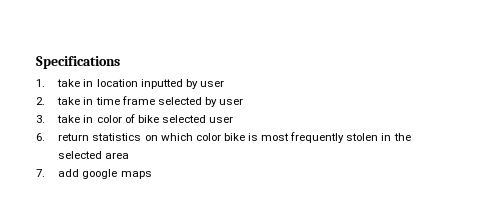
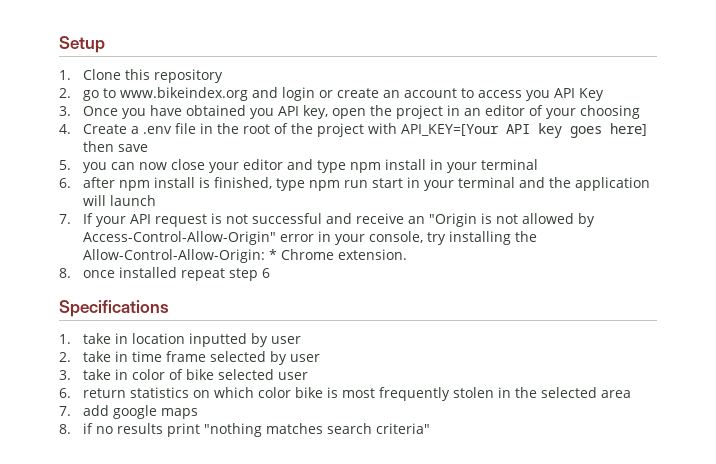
+ Setup
+ 1. Clone this repository
+ 2. go to www.bikeindex.org and login or create an account to access you API Key
+ 3. Once you have obtained you API key, open the project in an editor of your choosing
+ 4. Create a .env file in the root of the project with API_KEY=[Your API key goes here] then save
+ 5. you can now close your editor and type npm install in your terminal
+ 6. after npm install is finished, type npm run start in your terminal and the application will launch
+ 7. If your API request is not successful and receive an "Origin is not allowed by Access-Control-Allow-Origin" error in your console, try installing the Allow-Control-Allow-Origin: * Chrome extension.
+ 8. once installed repeat step 6
+ 8. if no results print "nothing matches search criteria"

